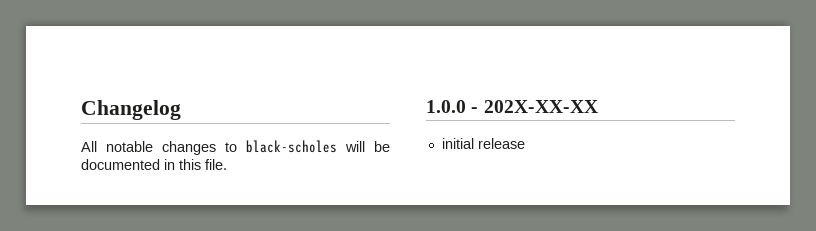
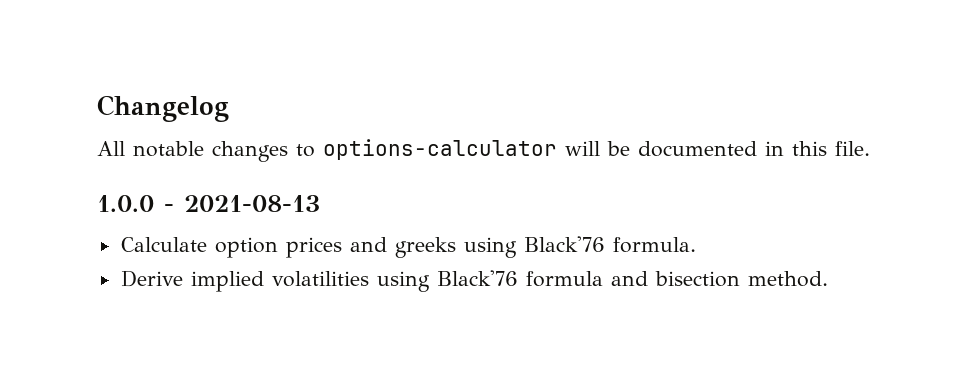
- All notable changes to black-scholes will be documented in this file.
+ All notable changes to options-calculator will be documented in this file.
- 1.0.0 - 202X-XX-XX
- initial release
+ 1.0.0 - 2021-08-13
+ Calculate option prices and greeks using Black'76 formula.
+ Derive implied volatilities using Black'76 formula and bisection method.

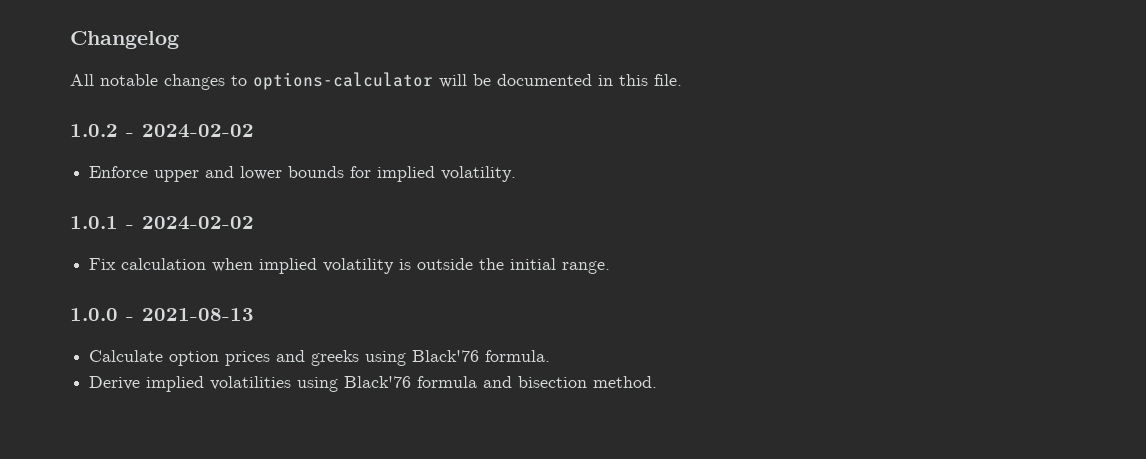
+ 1.0.2 - 2024-02-02
+ Enforce upper and lower bounds for implied volatility.
+ 1.0.1 - 2024-02-02
+ Fix calculation when implied volatility is outside the initial range.

